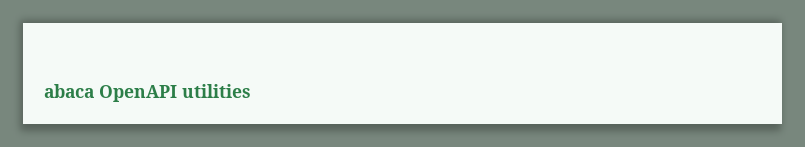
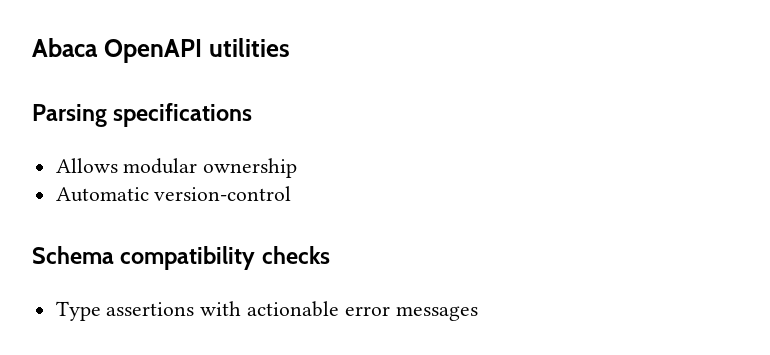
- abaca OpenAPI utilities
+ Abaca OpenAPI utilities
+ Parsing specifications
+ Allows modular ownership
+ Automatic version-control
+ Schema compatibility checks
+ Type assertions with actionable error messages

